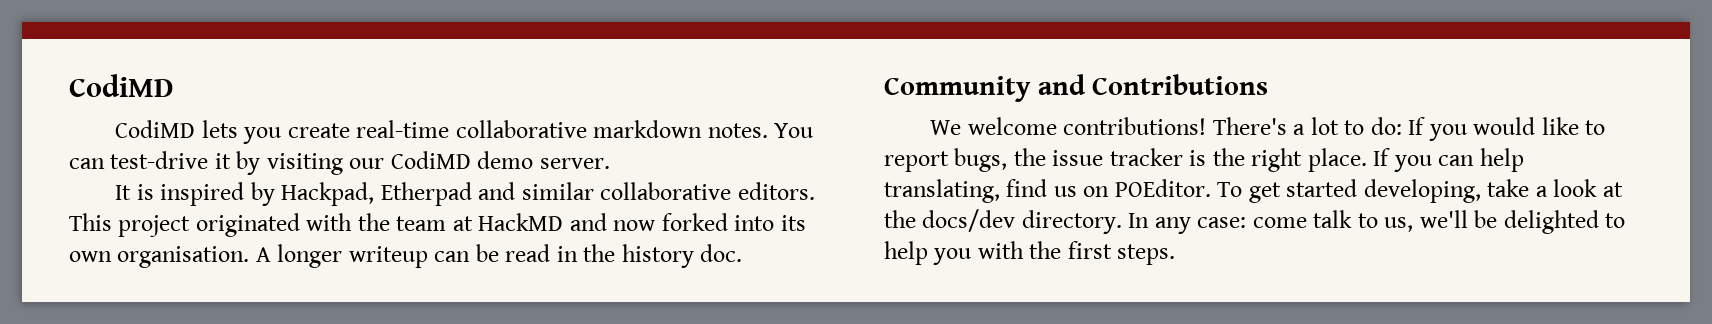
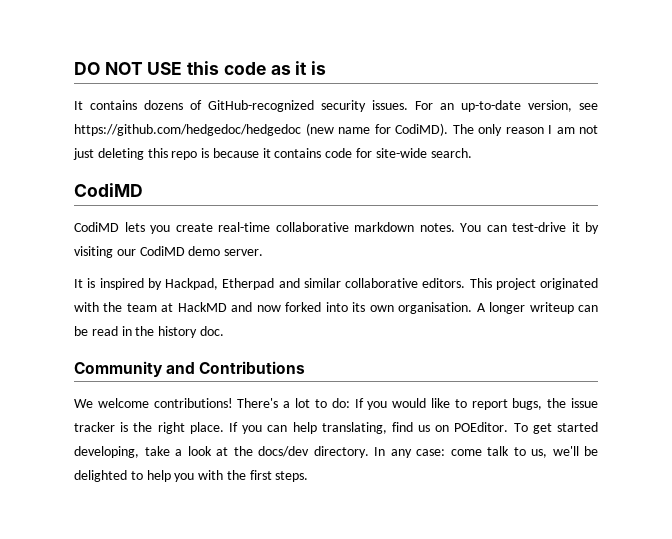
+ DO NOT USE this code as it is
+ It contains dozens of GitHub-recognized security issues. For an up-to-date version, see https://github.com/hedgedoc/hedgedoc (new name for CodiMD). The only reason I am not just deleting this repo is because it contains code for site-wide search.

